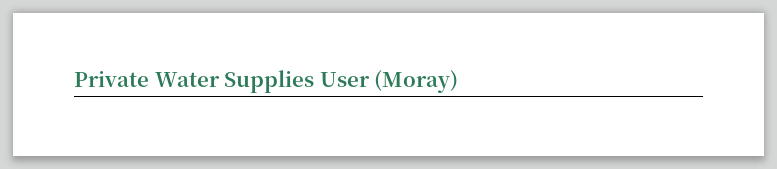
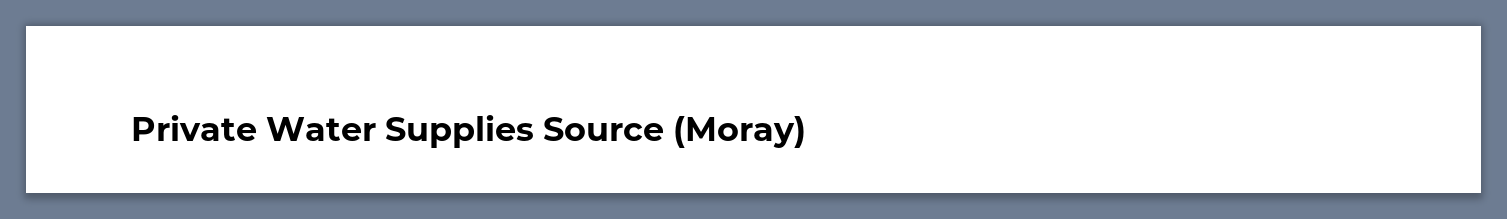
- Private Water Supplies User (Moray)
+ Private Water Supplies Source (Moray)

